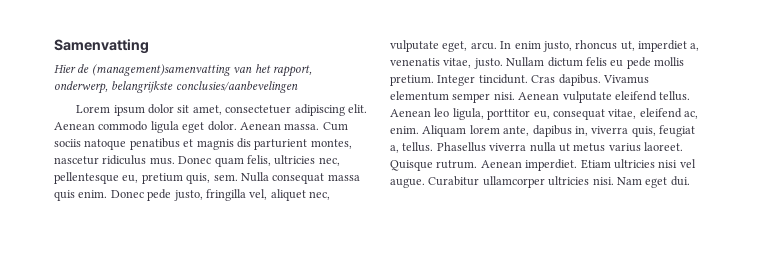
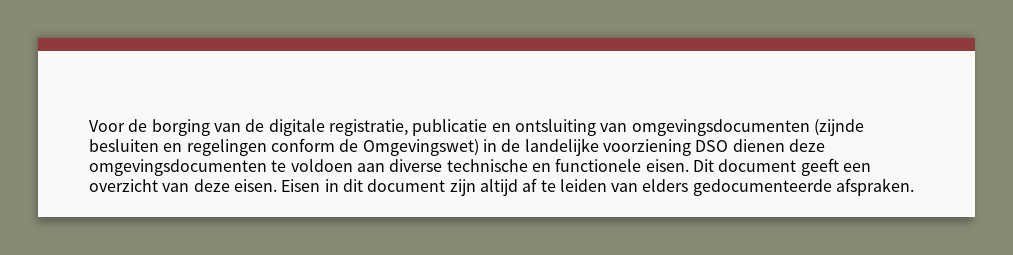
- Samenvatting
- Hier de (management)samenvatting van het rapport, onderwerp, belangrijkste conclusies/aanbevelingen
- Lorem ipsum dolor sit amet, consectetuer adipiscing elit. Aenean commodo ligula eget dolor. Aenean massa. Cum sociis natoque penatibus et magnis dis parturient montes, nascetur ridiculus mus. Donec quam felis, ultricies nec, pellentesque eu, pretium quis, sem. Nulla consequat massa quis enim. Donec pede justo, fringilla vel, aliquet nec, vulputate eget, arcu. In enim justo, rhoncus ut, imperdiet a, venenatis vitae, justo. Nullam dictum felis eu pede mollis pretium. Integer tincidunt. Cras dapibus. Vivamus elementum semper nisi. Aenean vulputate eleifend tellus. Aenean leo ligula, porttitor eu, consequat vitae, eleifend ac, enim. Aliquam lorem ante, dapibus in, viverra quis, feugiat a, tellus. Phasellus viverra nulla ut metus varius laoreet. Quisque rutrum. Aenean imperdiet. Etiam ultricies nisi vel augue. Curabitur ullamcorper ultricies nisi. Nam eget dui.
+ Voor de borging van de digitale registratie, publicatie en ontsluiting van omgevingsdocumenten (zijnde besluiten en regelingen conform de Omgevingswet) in de landelijke voorziening DSO dienen deze omgevingsdocumenten te voldoen aan diverse technische en functionele eisen. Dit document geeft een overzicht van deze eisen. Eisen in dit document zijn altijd af te leiden van elders gedocumenteerde afspraken.

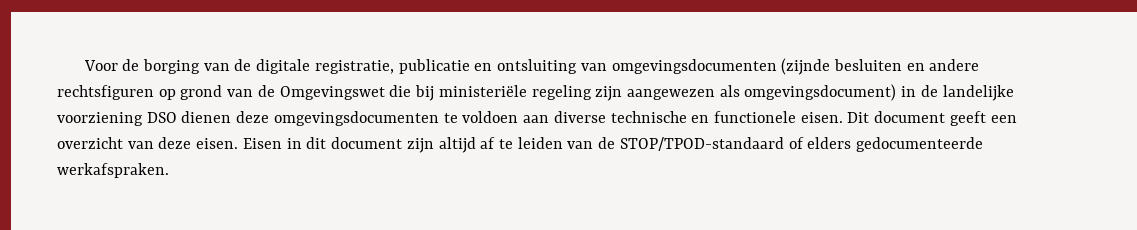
- Voor de borging van de digitale registratie, publicatie en ontsluiting van omgevingsdocumenten (zijnde besluiten en regelingen conform de Omgevingswet) in de landelijke voorziening DSO dienen deze omgevingsdocumenten te voldoen aan diverse technische en functionele eisen.
+ Voor de borging van de digitale registratie, publicatie en ontsluiting van omgevingsdocumenten (zijnde besluiten en andere rechtsfiguren op grond van de Omgevingswet die bij ministeriële regeling zijn aangewezen als omgevingsdocument) in de landelijke voorziening DSO dienen deze omgevingsdocumenten te voldoen aan diverse technische en functionele eisen.
- Eisen in dit document zijn altijd af te leiden van elders gedocumenteerde afspraken.
+ Eisen in dit document zijn altijd af te leiden van de STOP/TPOD-standaard of elders gedocumenteerde werkafspraken.

